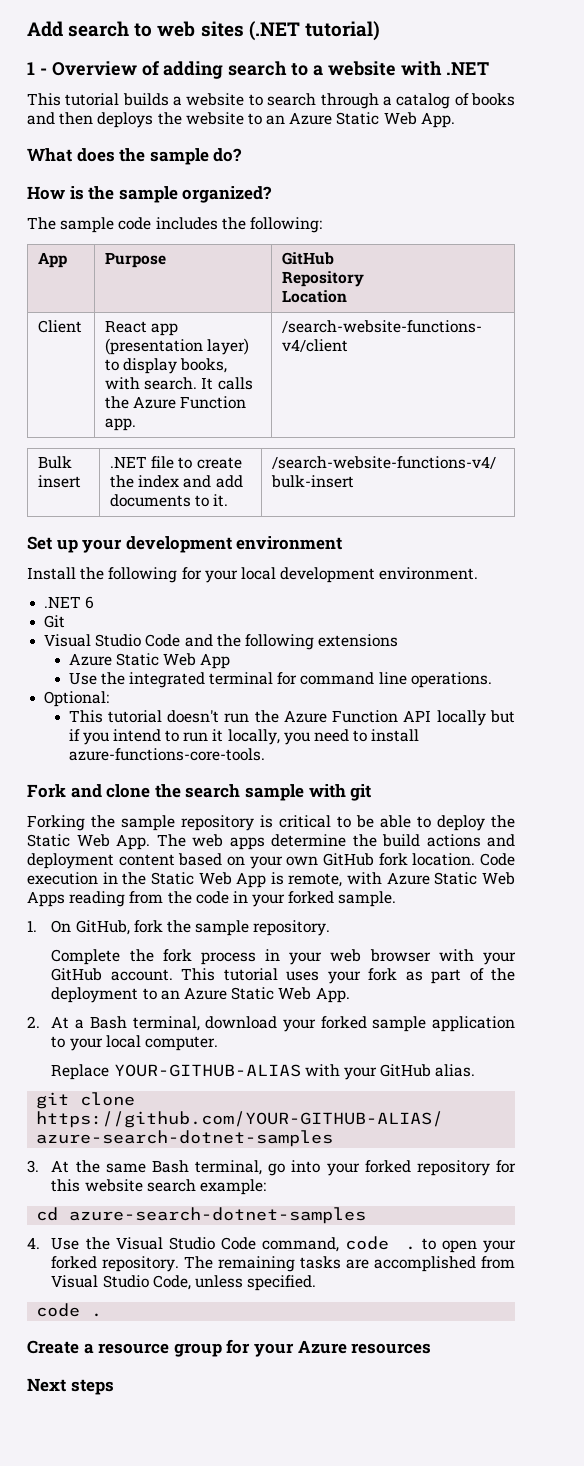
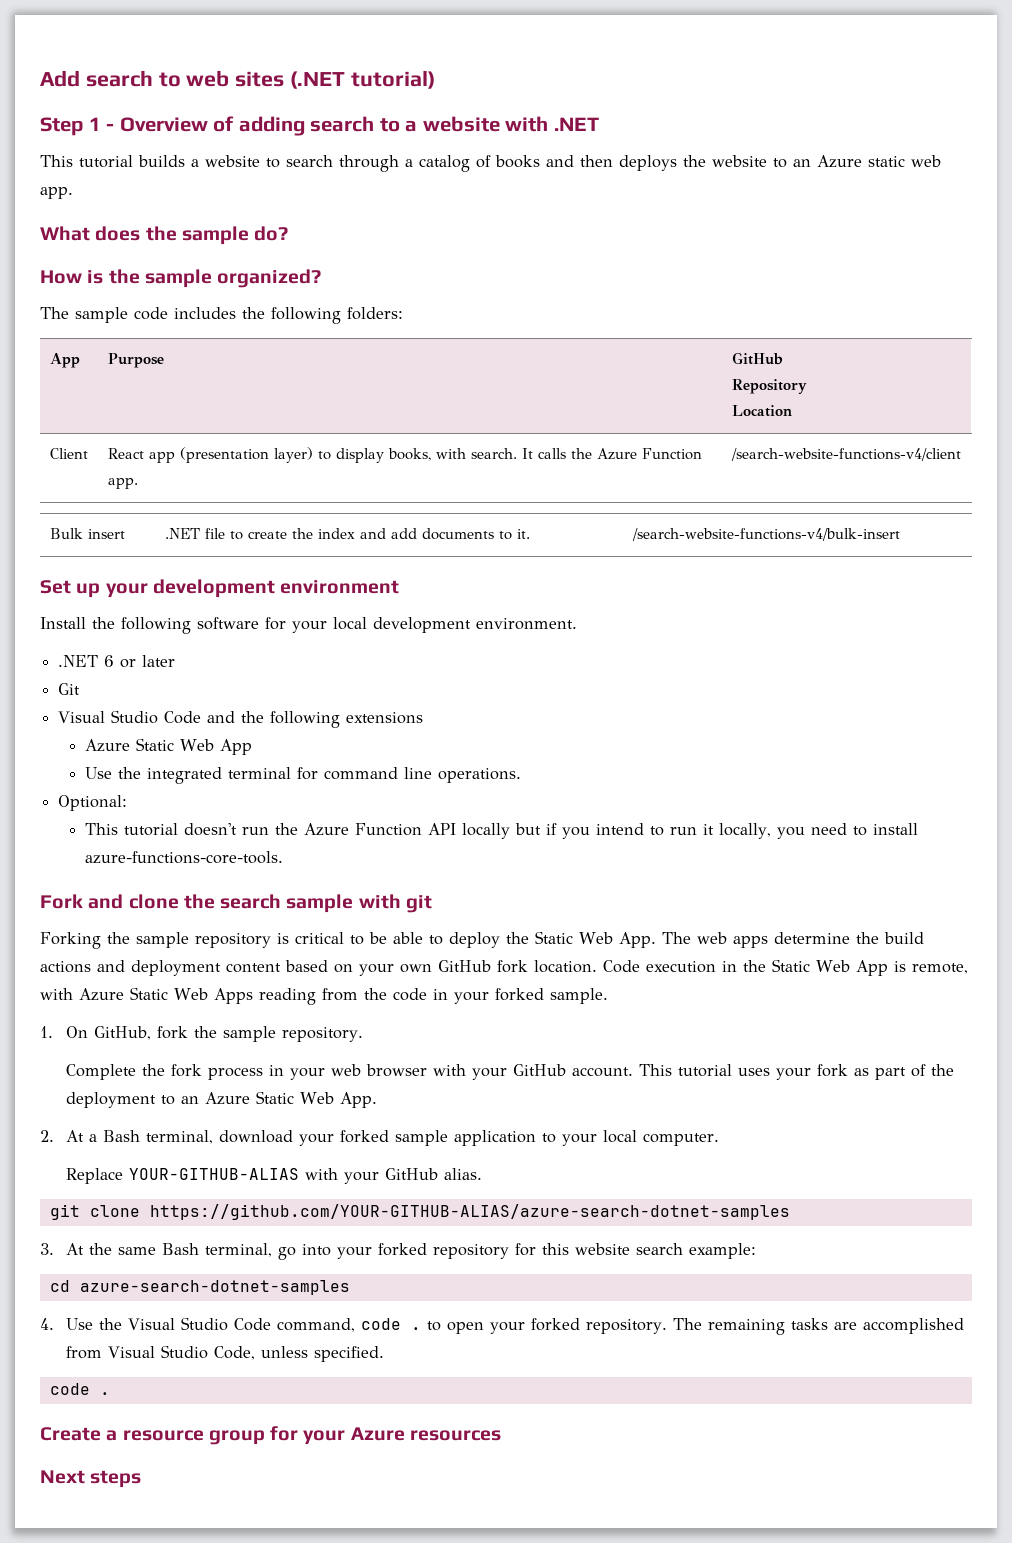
- 1 - Overview of adding search to a website with .NET
+ Step 1 - Overview of adding search to a website with .NET
- This tutorial builds a website to search through a catalog of books and then deploys the website to an Azure Static Web App.
+ This tutorial builds a website to search through a catalog of books and then deploys the website to an Azure static web app.
- The sample code includes the following:
+ The sample code includes the following folders:
- Install the following for your local development environment.
+ Install the following software for your local development environment.
- .NET 6
+ .NET 6 or later

